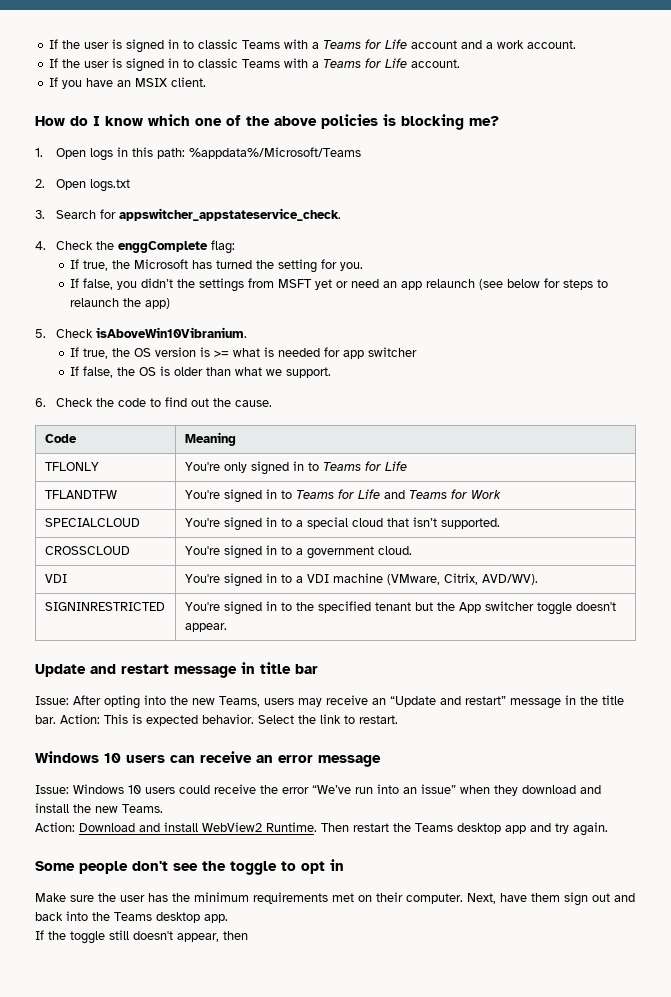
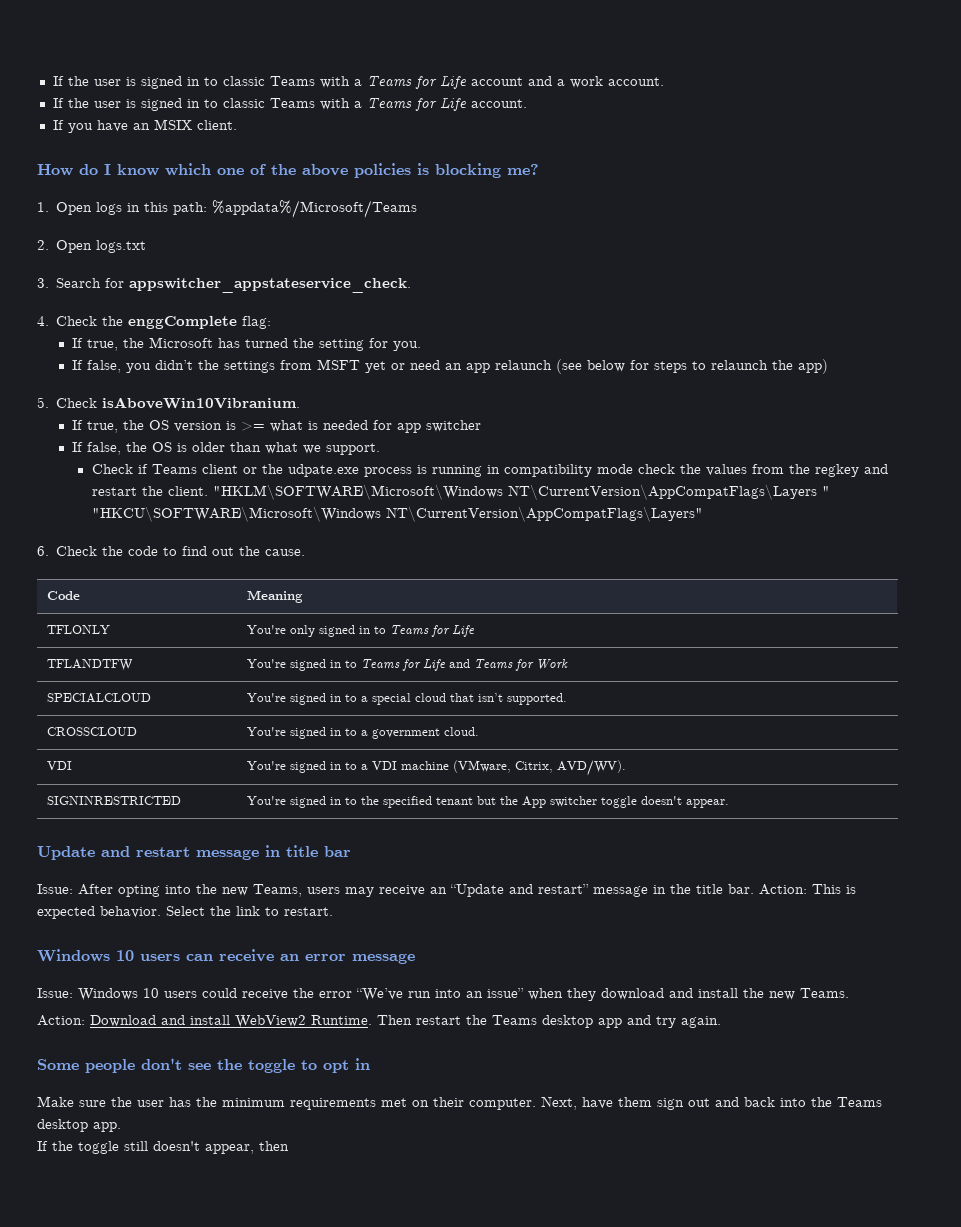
+ Check if Teams client or the udpate.exe process is running in compatibility mode check the values from the regkey and restart the client. "HKLM\SOFTWARE\Microsoft\Windows NT\CurrentVersion\AppCompatFlags\Layers " "HKCU\SOFTWARE\Microsoft\Windows NT\CurrentVersion\AppCompatFlags\Layers"

